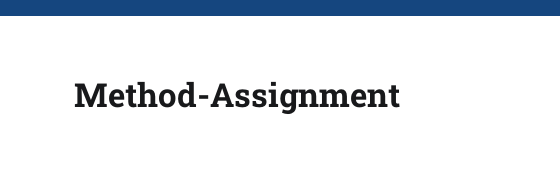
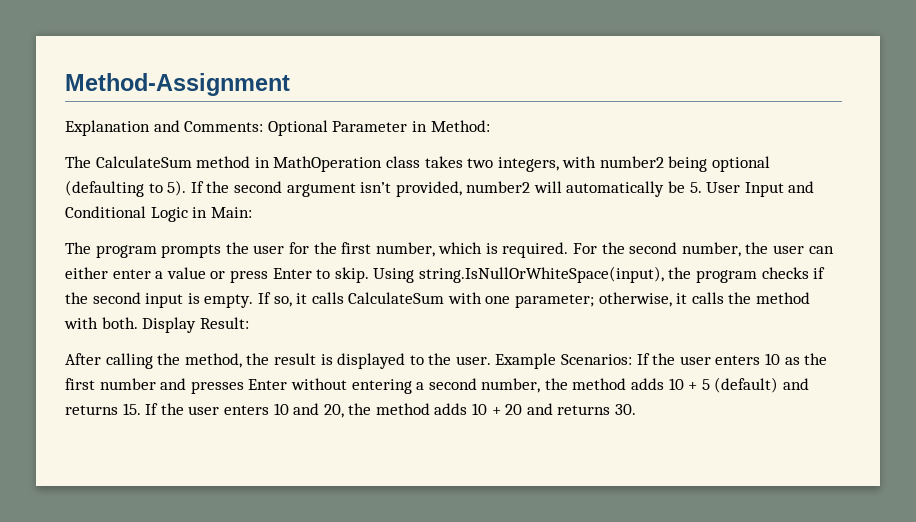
+ Explanation and Comments: Optional Parameter in Method:
+ The CalculateSum method in MathOperation class takes two integers, with number2 being optional (defaulting to 5). If the second argument isn’t provided, number2 will automatically be 5. User Input and Conditional Logic in Main:
+ The program prompts the user for the first number, which is required. For the second number, the user can either enter a value or press Enter to skip. Using string.IsNullOrWhiteSpace(input), the program checks if the second input is empty. If so, it calls CalculateSum with one parameter; otherwise, it calls the method with both. Display Result:
+ After calling the method, the result is displayed to the user. Example Scenarios: If the user enters 10 as the first number and presses Enter without entering a second number, the method adds 10 + 5 (default) and returns 15. If the user enters 10 and 20, the method adds 10 + 20 and returns 30.

